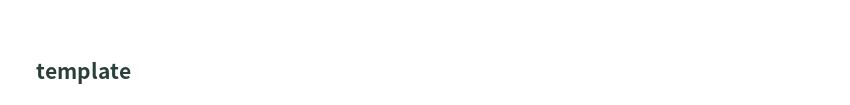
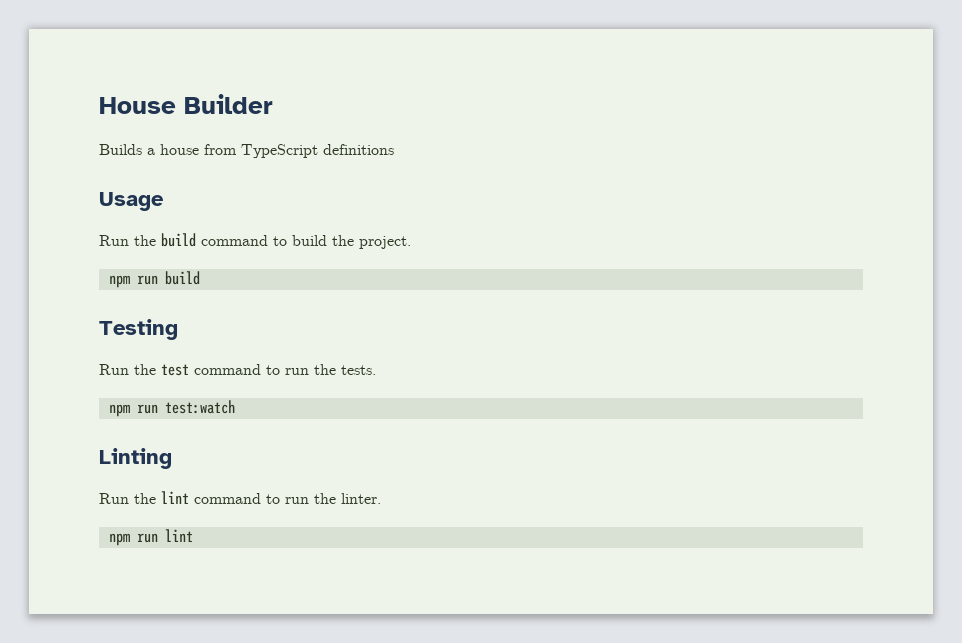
- template
+ House Builder
+ Builds a house from TypeScript definitions
+ Usage
+ Run the build command to build the project.
+ npm run build
+ Testing
+ Run the test command to run the tests.
+ npm run test:watch
+ Linting
+ Run the lint command to run the linter.
+ npm run lint

